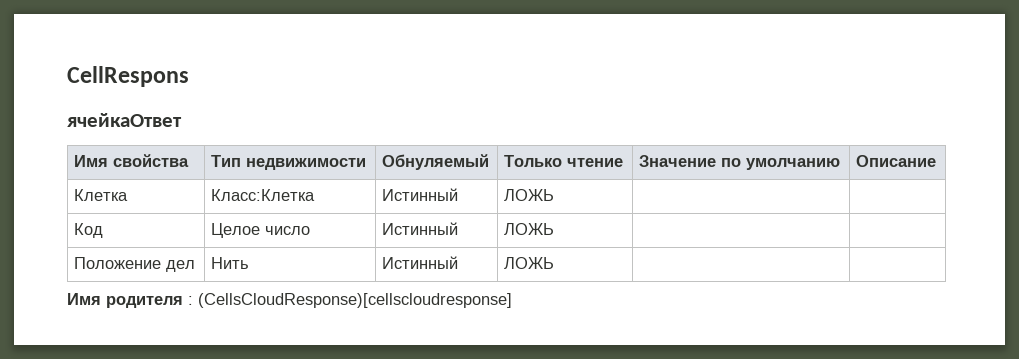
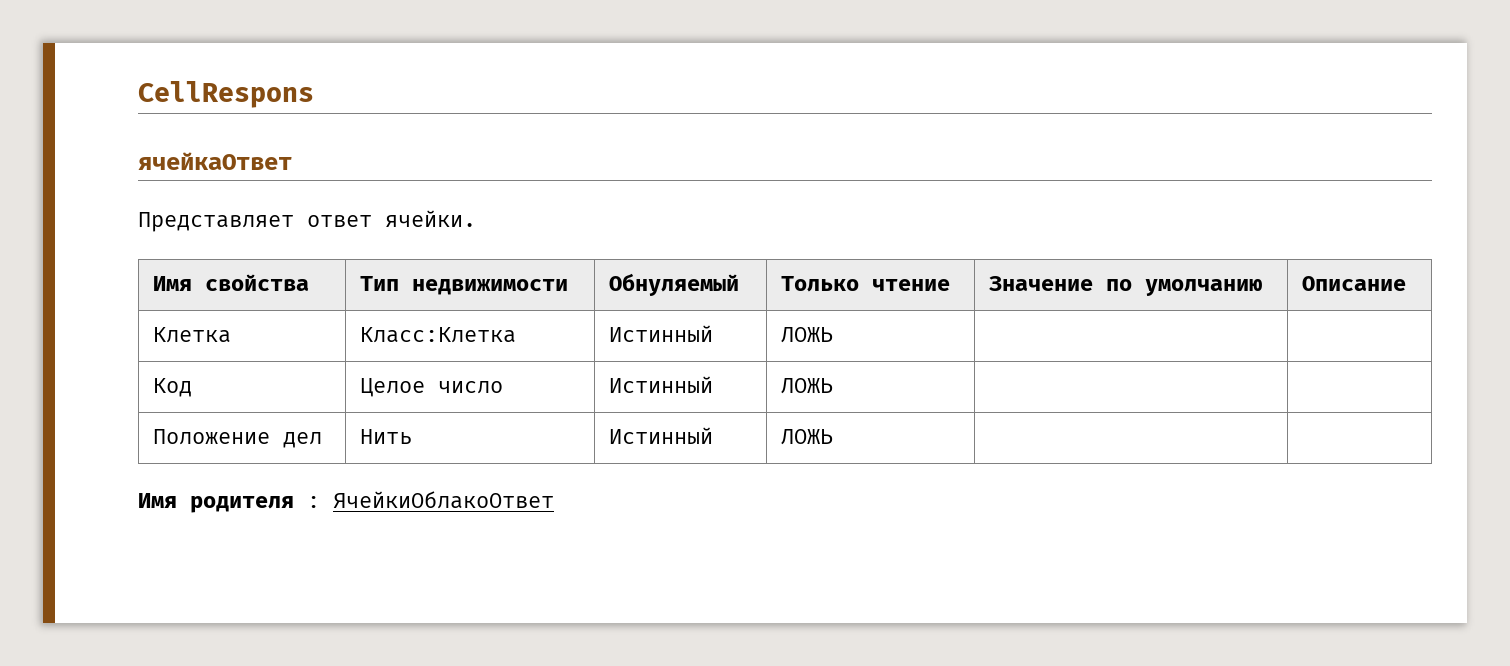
+ Представляет ответ ячейки.
- Имя родителя : (CellsCloudResponse)[cellscloudresponse]
+ Имя родителя : ЯчейкиОблакоОтвет

